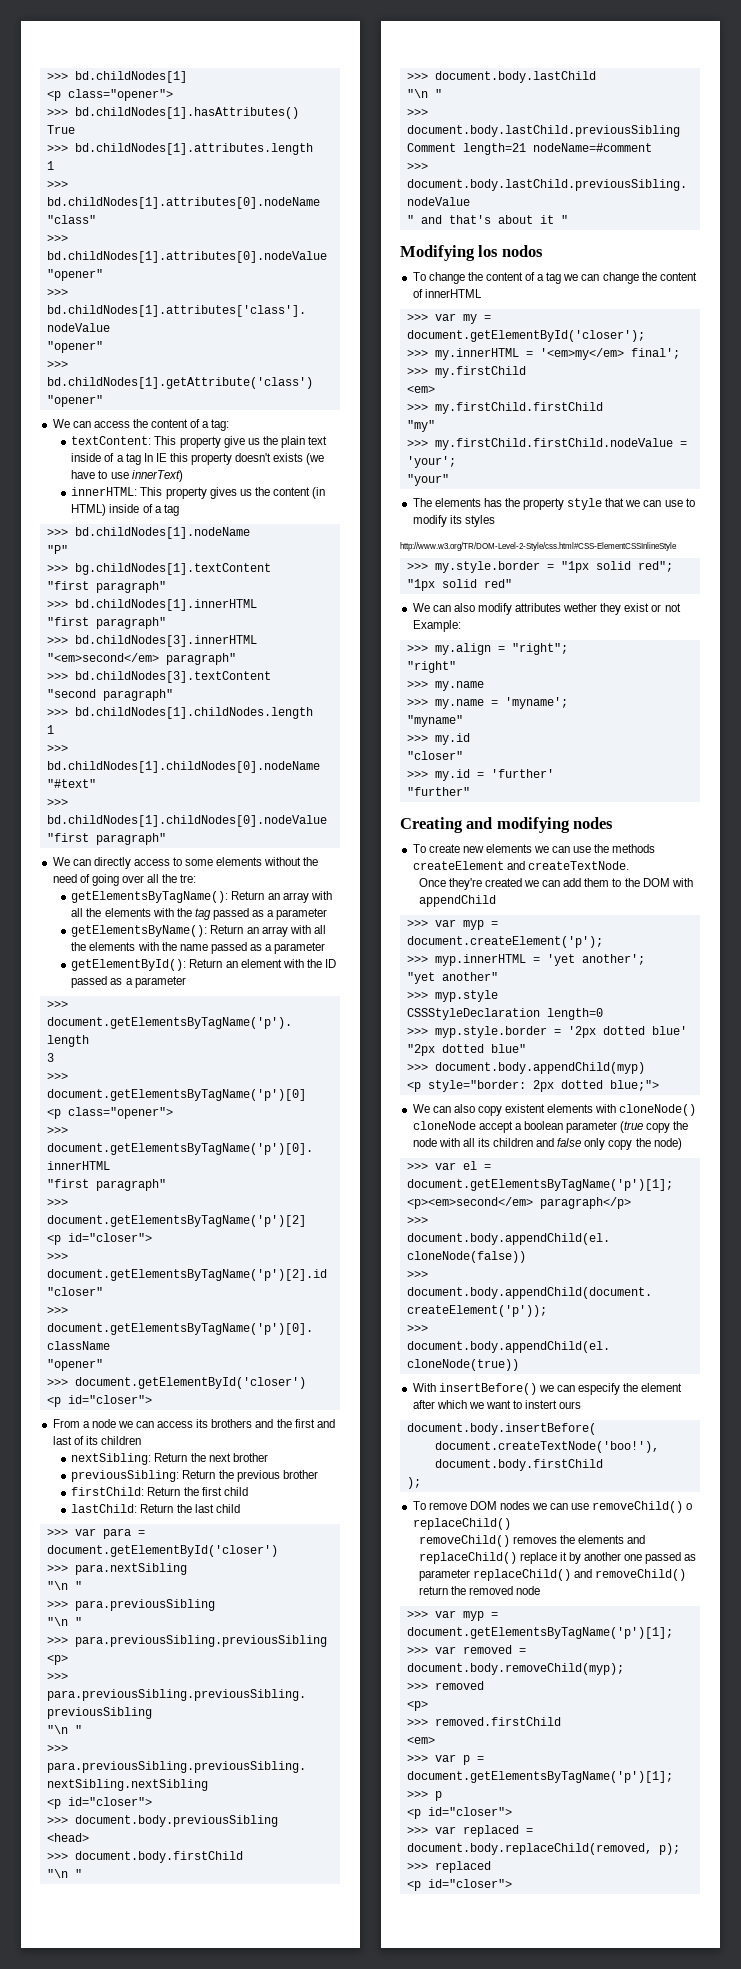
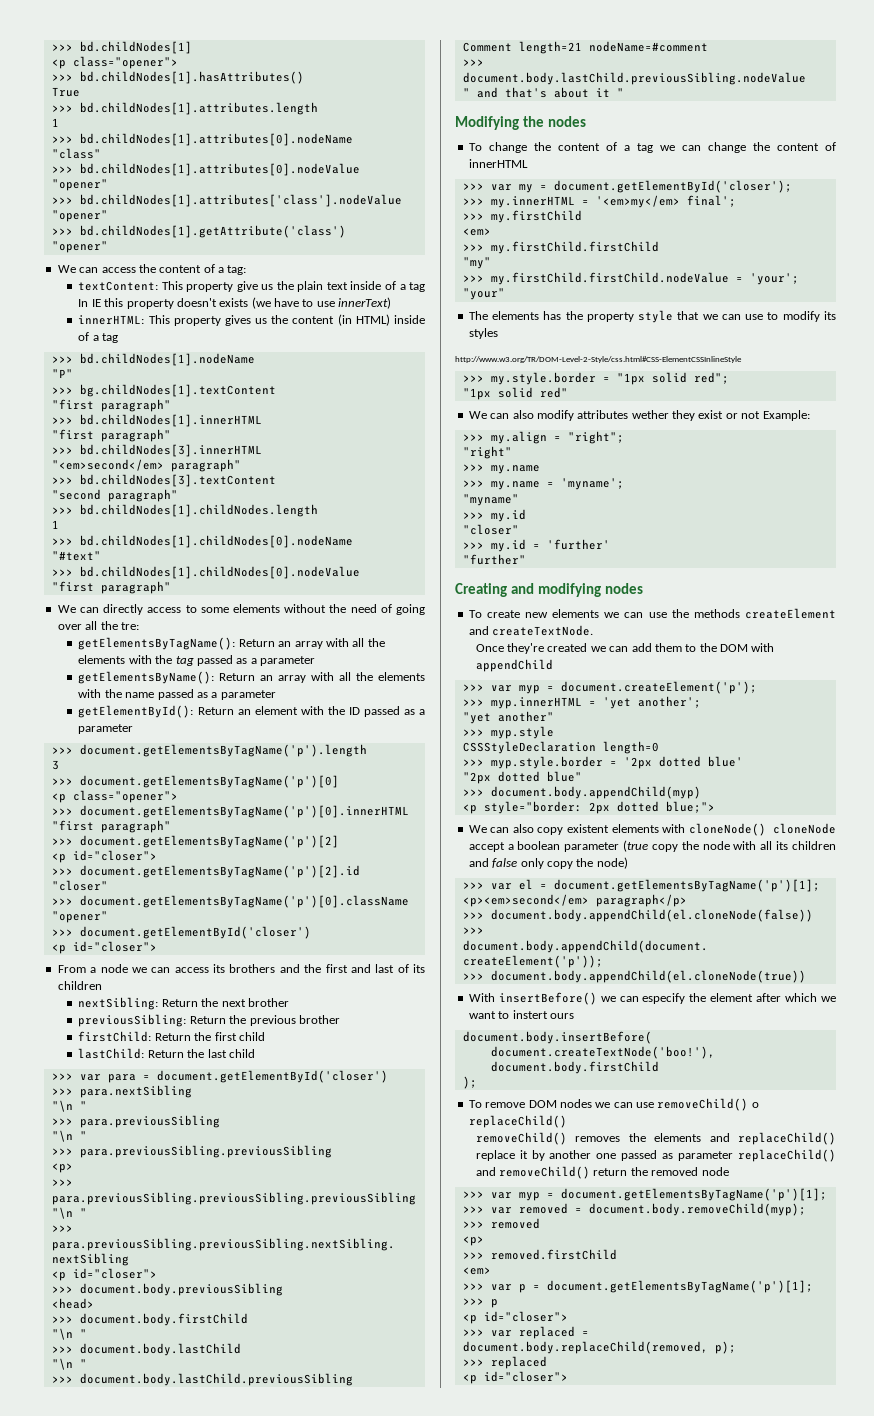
- Modifying los nodos
+ Modifying the nodes

